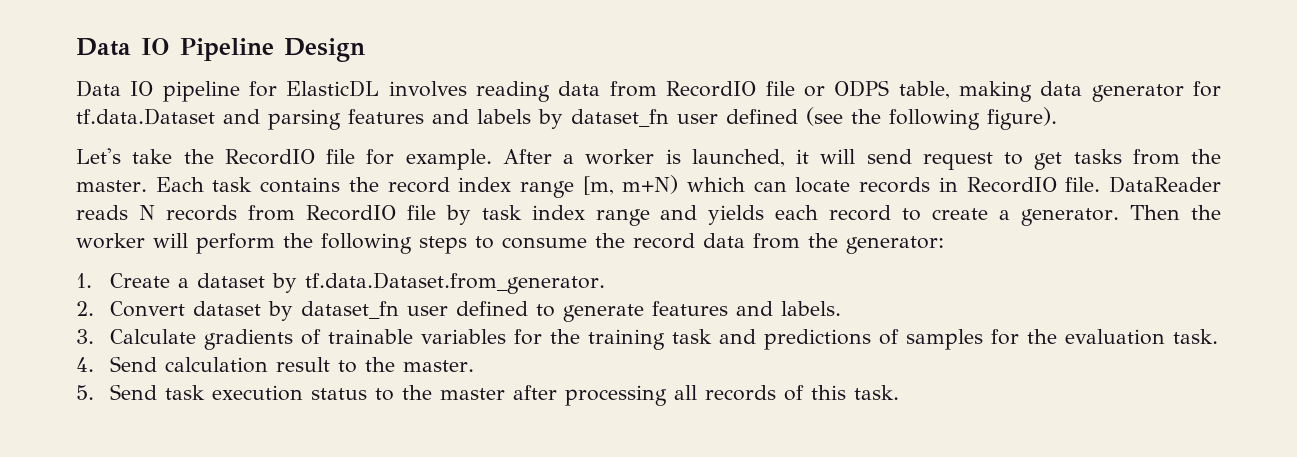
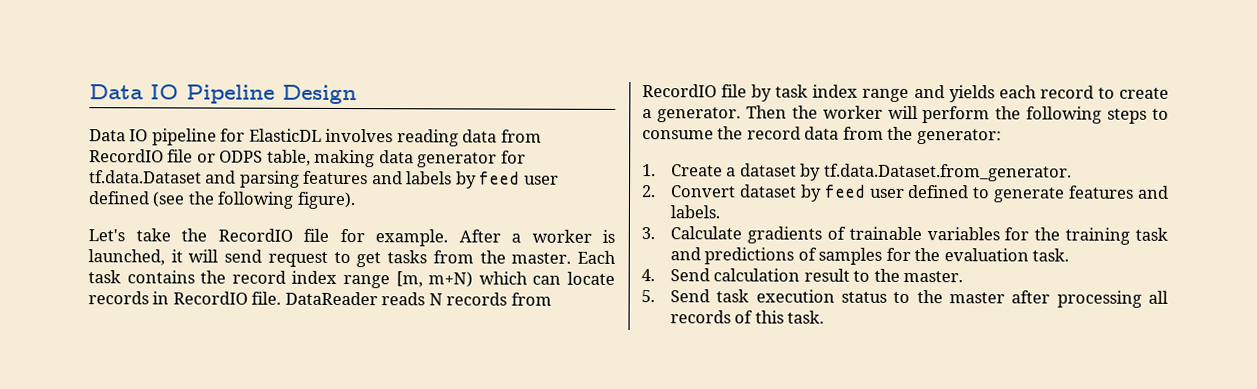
- Data IO pipeline for ElasticDL involves reading data from RecordIO file or ODPS table, making data generator for tf.data.Dataset and parsing features and labels by dataset_fn user defined (see the following figure).
+ Data IO pipeline for ElasticDL involves reading data from RecordIO file or ODPS table, making data generator for tf.data.Dataset and parsing features and labels by feed user defined (see the following figure).
- 2. Convert dataset by dataset_fn user defined to generate features and labels.
+ 2. Convert dataset by feed user defined to generate features and labels.

